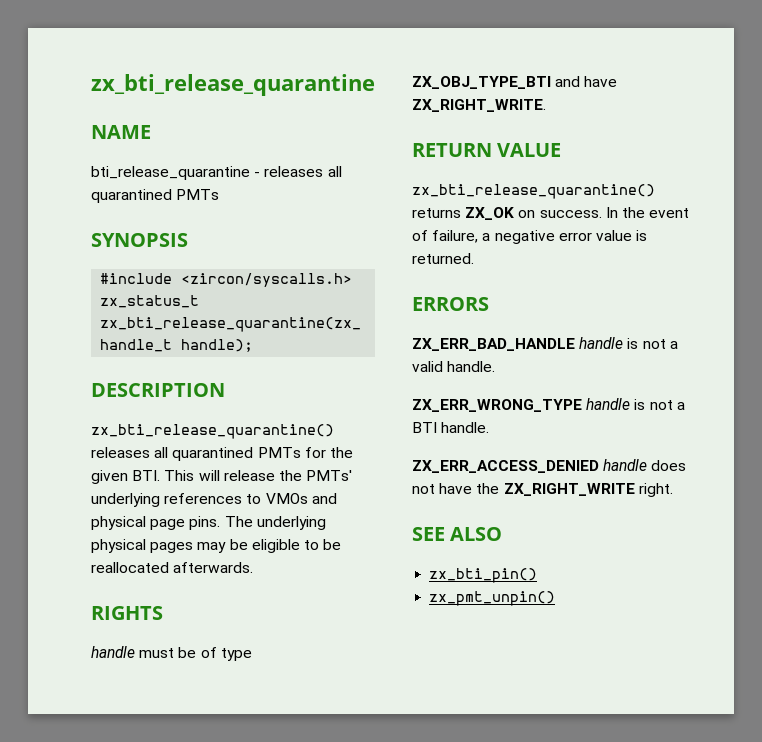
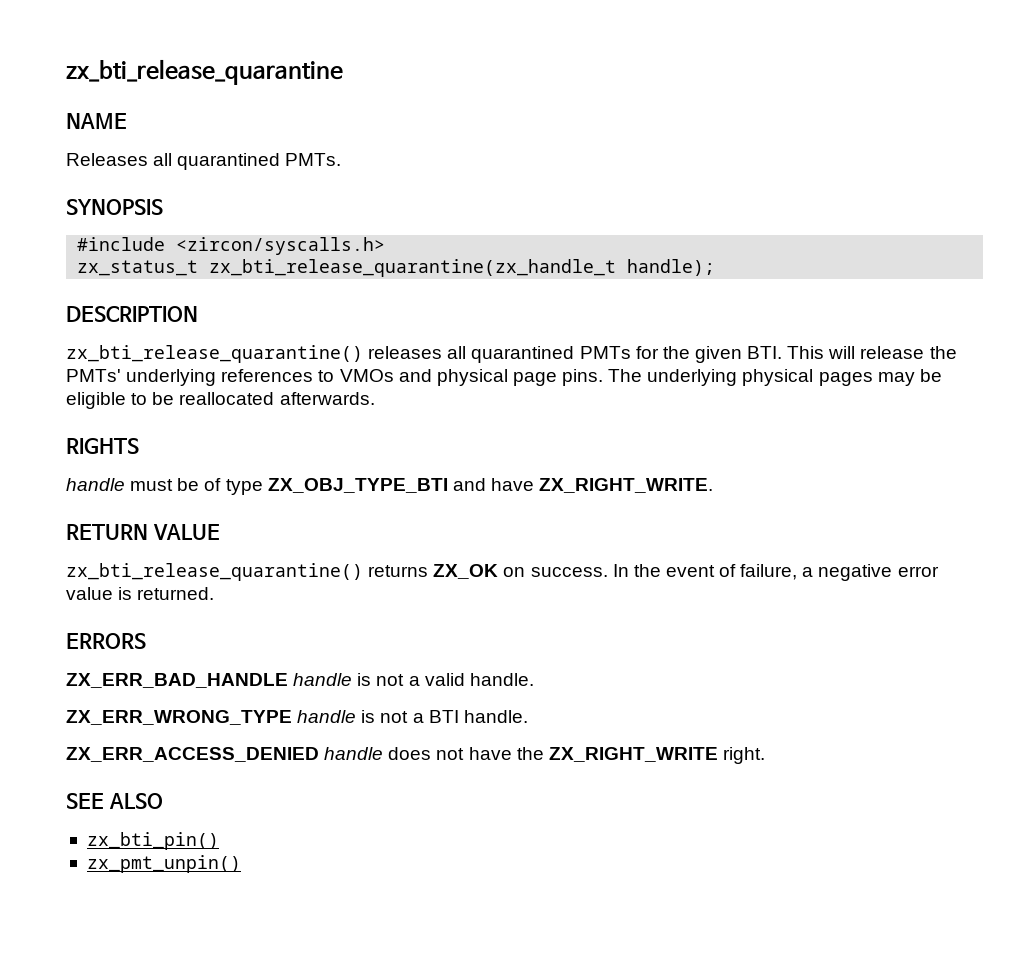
- bti_release_quarantine - releases all quarantined PMTs
+ Releases all quarantined PMTs.

